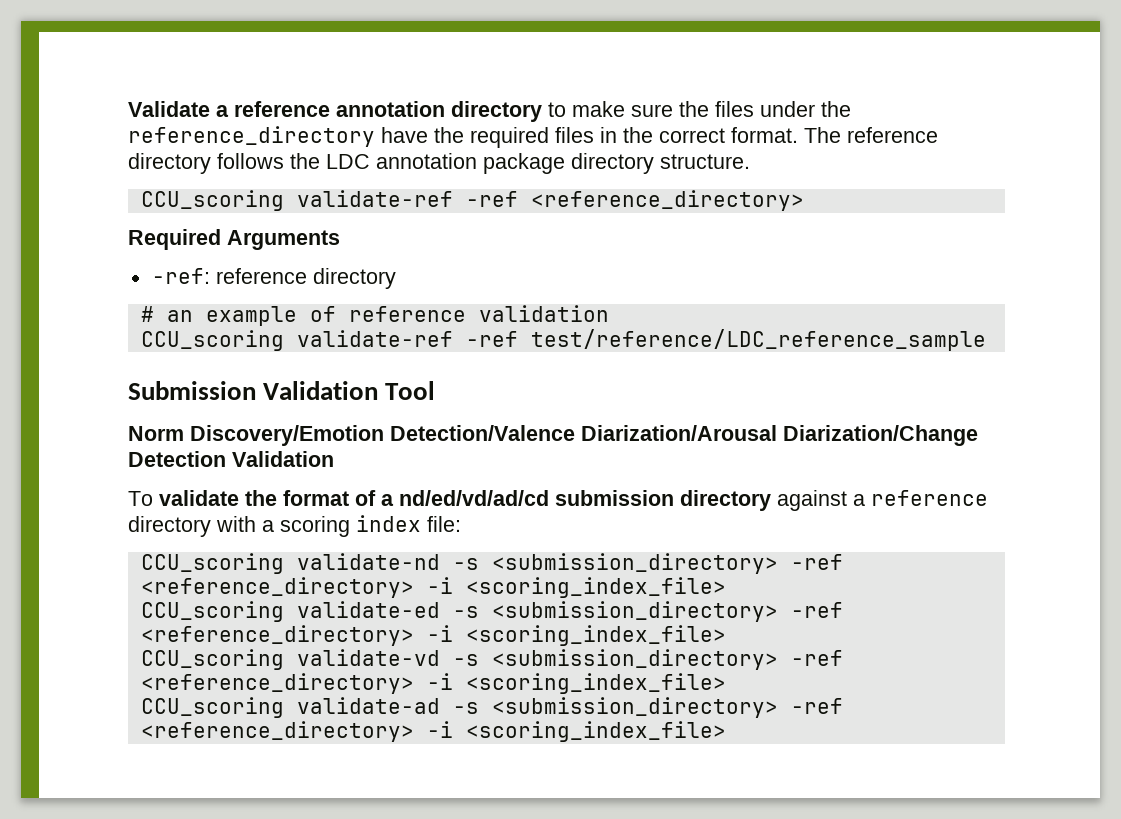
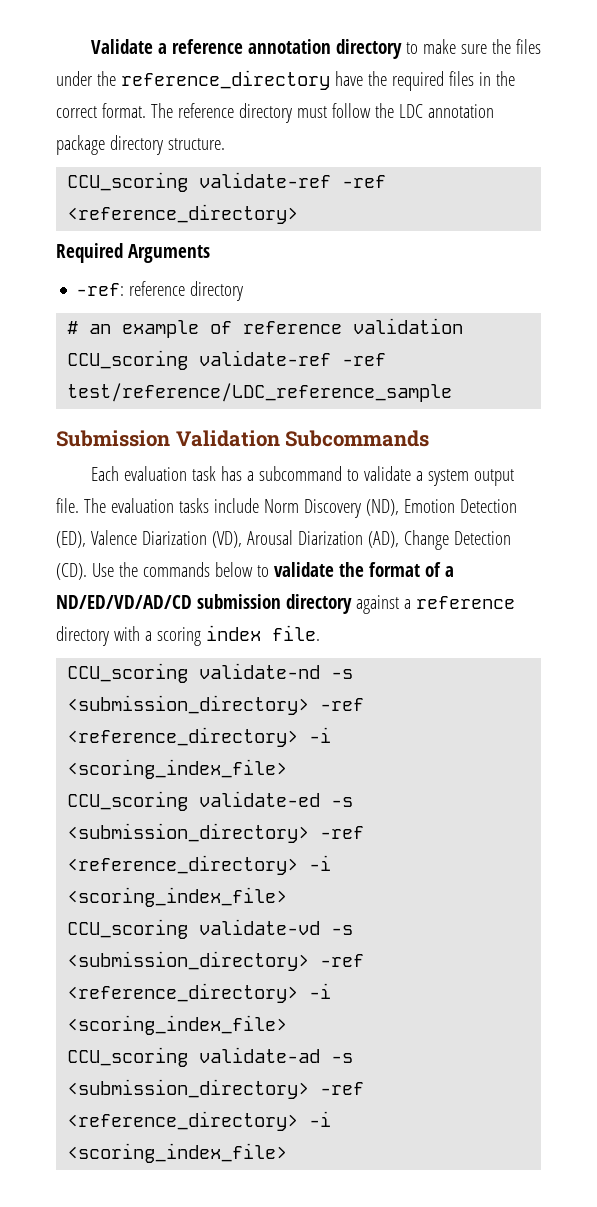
- The reference directory follows the LDC annotation package directory structure.
+ The reference directory must follow the LDC annotation package directory structure.
- Submission Validation Tool
- Norm Discovery/Emotion Detection/Valence Diarization/Arousal Diarization/Change Detection Validation
- To validate the format of a nd/ed/vd/ad/cd submission directory against a reference directory with a scoring index file:
+ Submission Validation Subcommands
+ Each evaluation task has a subcommand to validate a system output file. The evaluation tasks include Norm Discovery (ND), Emotion Detection (ED), Valence Diarization (VD), Arousal Diarization (AD), Change Detection (CD). Use the commands below to validate the format of a ND/ED/VD/AD/CD submission directory against a reference directory with a scoring index file.

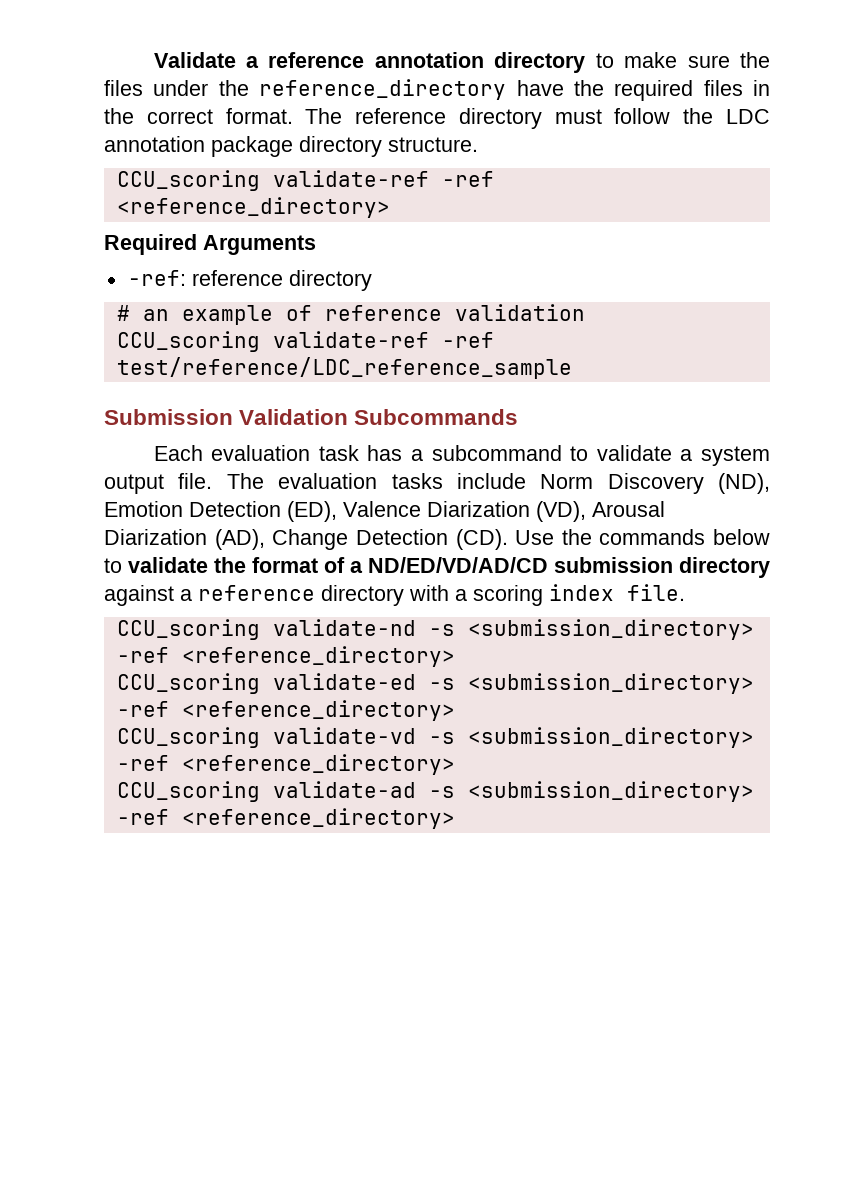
- CCU_scoring validate-nd -s <submission_directory> -ref <reference_directory> -i <scoring_index_file>
+ CCU_scoring validate-nd -s <submission_directory> -ref <reference_directory>
- CCU_scoring validate-ed -s <submission_directory> -ref <reference_directory> -i <scoring_index_file>
+ CCU_scoring validate-ed -s <submission_directory> -ref <reference_directory>
- CCU_scoring validate-vd -s <submission_directory> -ref <reference_directory> -i <scoring_index_file>
+ CCU_scoring validate-vd -s <submission_directory> -ref <reference_directory>
- CCU_scoring validate-ad -s <submission_directory> -ref <reference_directory> -i <scoring_index_file>
+ CCU_scoring validate-ad -s <submission_directory> -ref <reference_directory>

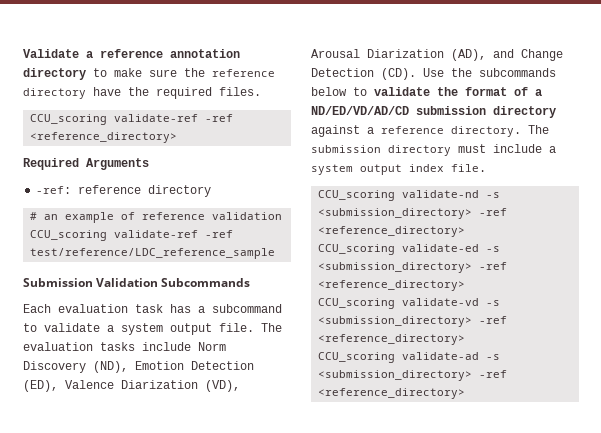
- Validate a reference annotation directory to make sure the files under the reference_directory have the required files in the correct format. The reference directory must follow the LDC annotation package directory structure.
+ Validate a reference annotation directory to make sure the reference directory have the required files.
- The evaluation tasks include Norm Discovery (ND), Emotion Detection (ED), Valence Diarization (VD), Arousal Diarization (AD), Change Detection (CD). Use the commands below to validate the format of a ND/ED/VD/AD/CD submission directory against a reference directory with a scoring index file.
+ The evaluation tasks include Norm Discovery (ND), Emotion Detection (ED), Valence Diarization (VD), Arousal Diarization (AD), and Change Detection (CD). Use the subcommands below to validate the format of a ND/ED/VD/AD/CD submission directory against a reference directory. The submission directory must include a system output index file.

